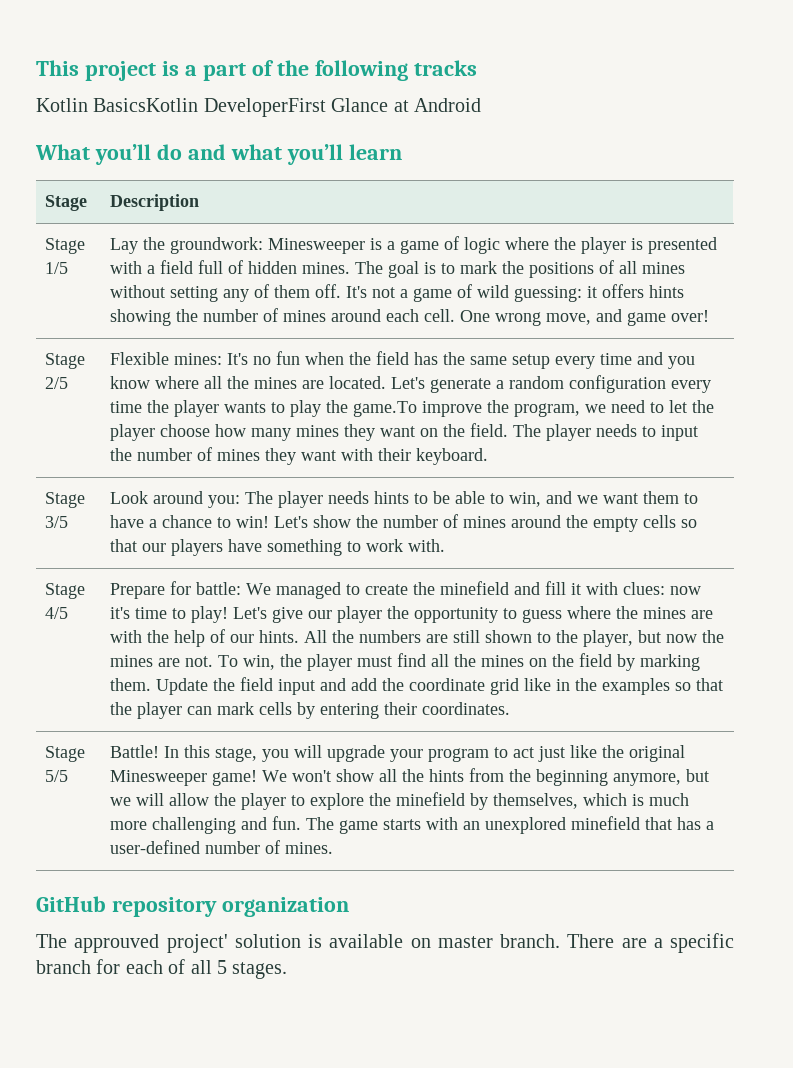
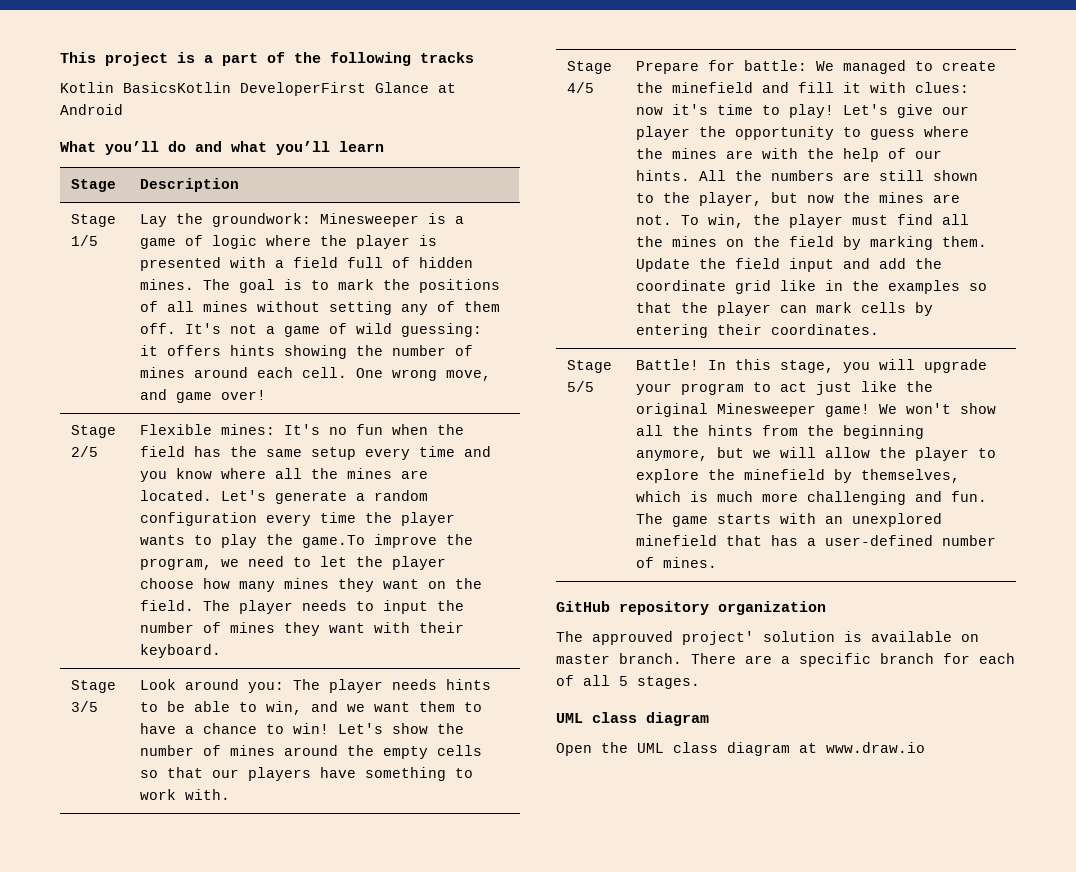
  There are a specific branch for each of all 5 stages.
+ UML class diagram
+ Open the UML class diagram at www.draw.io

